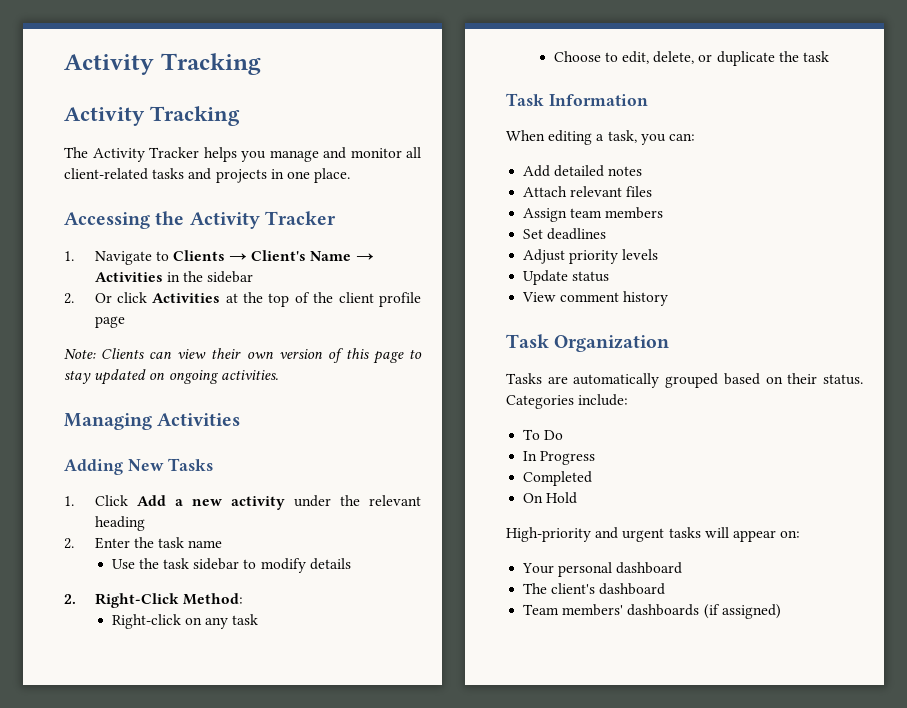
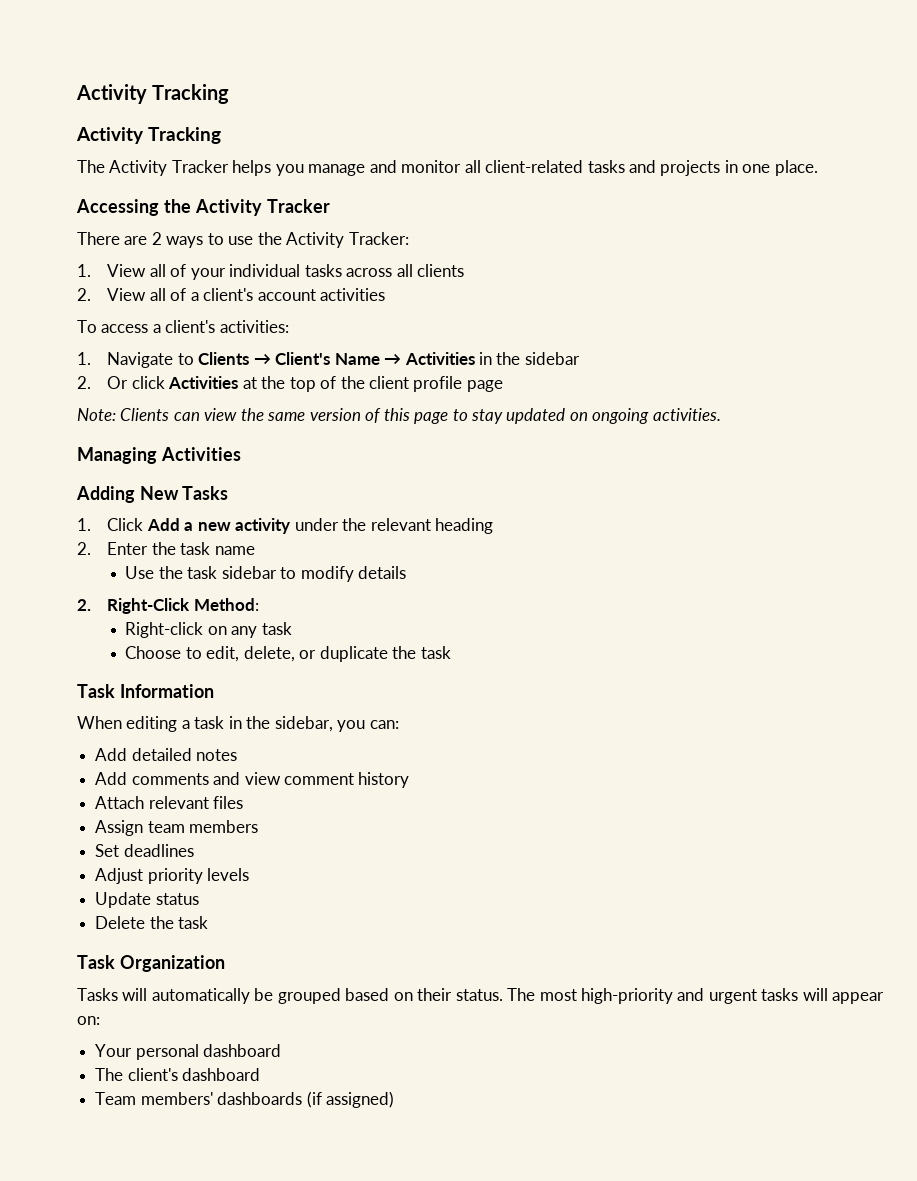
+ There are 2 ways to use the Activity Tracker:
+ 1. View all of your individual tasks across all clients
+ 2. View all of a client's account activities
+ To access a client's activities:
- Note: Clients can view their own version of this page to stay updated on ongoing activities.
+ Note: Clients can view the same version of this page to stay updated on ongoing activities.
- When editing a task, you can:
+ When editing a task in the sidebar, you can:
+ Add comments and view comment history
- View comment history
+ Delete the task
- Tasks are automatically grouped based on their status.
+ Tasks will automatically be grouped based on their status.
- Categories include:
- To Do
- In Progress
- Completed
- On Hold
- High-priority and urgent tasks will appear on:
+ The most high-priority and urgent tasks will appear on:

